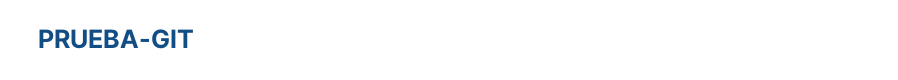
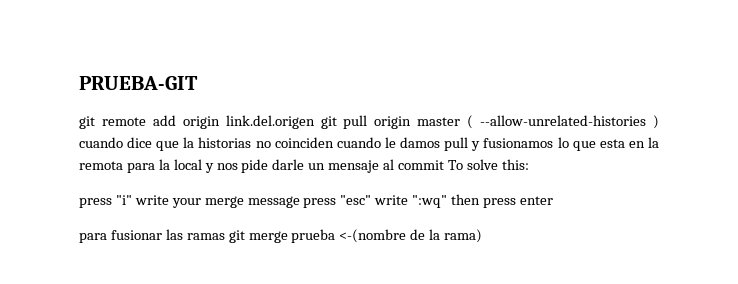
+ git remote add origin link.del.origen git pull origin master ( --allow-unrelated-histories ) cuando dice que la historias no coinciden cuando le damos pull y fusionamos lo que esta en la remota para la local y nos pide darle un mensaje al commit To solve this:
+ press "i" write your merge message press "esc" write ":wq" then press enter
+ para fusionar las ramas git merge prueba <-(nombre de la rama)

